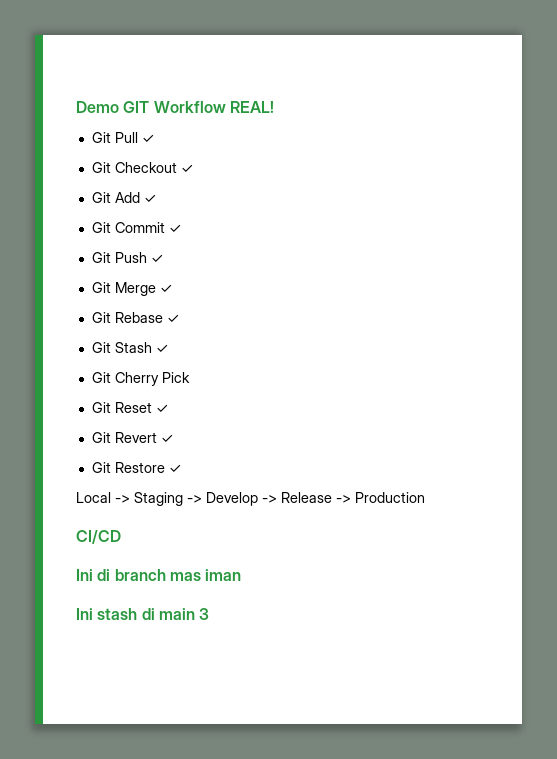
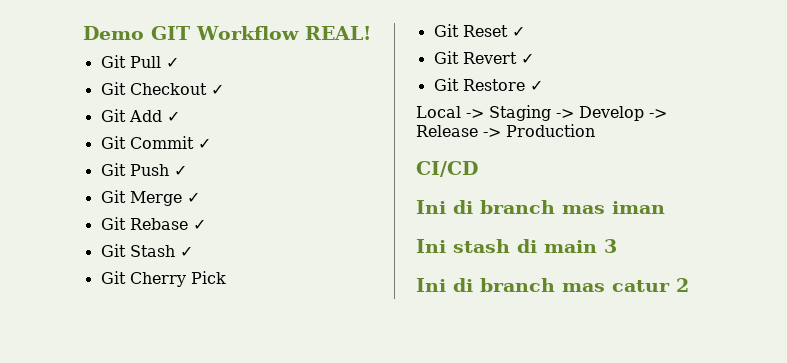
+ Ini di branch mas catur 2

